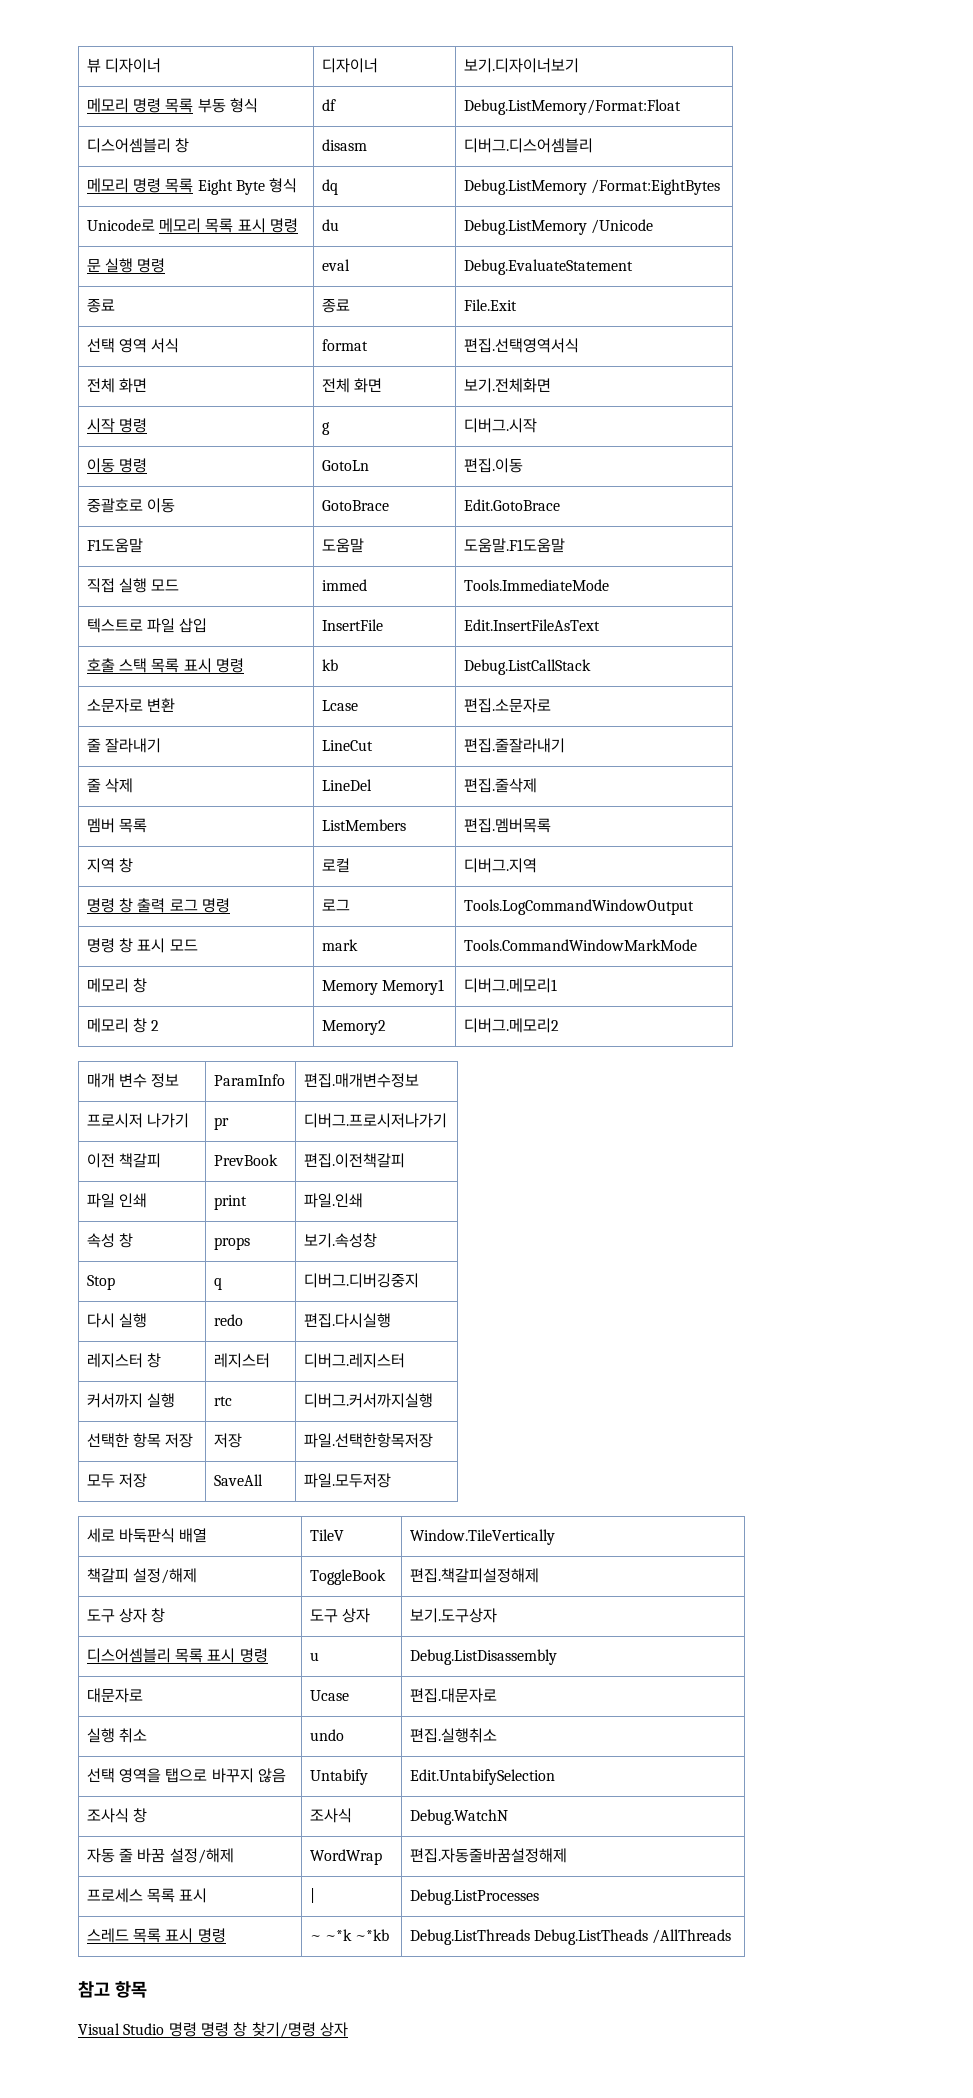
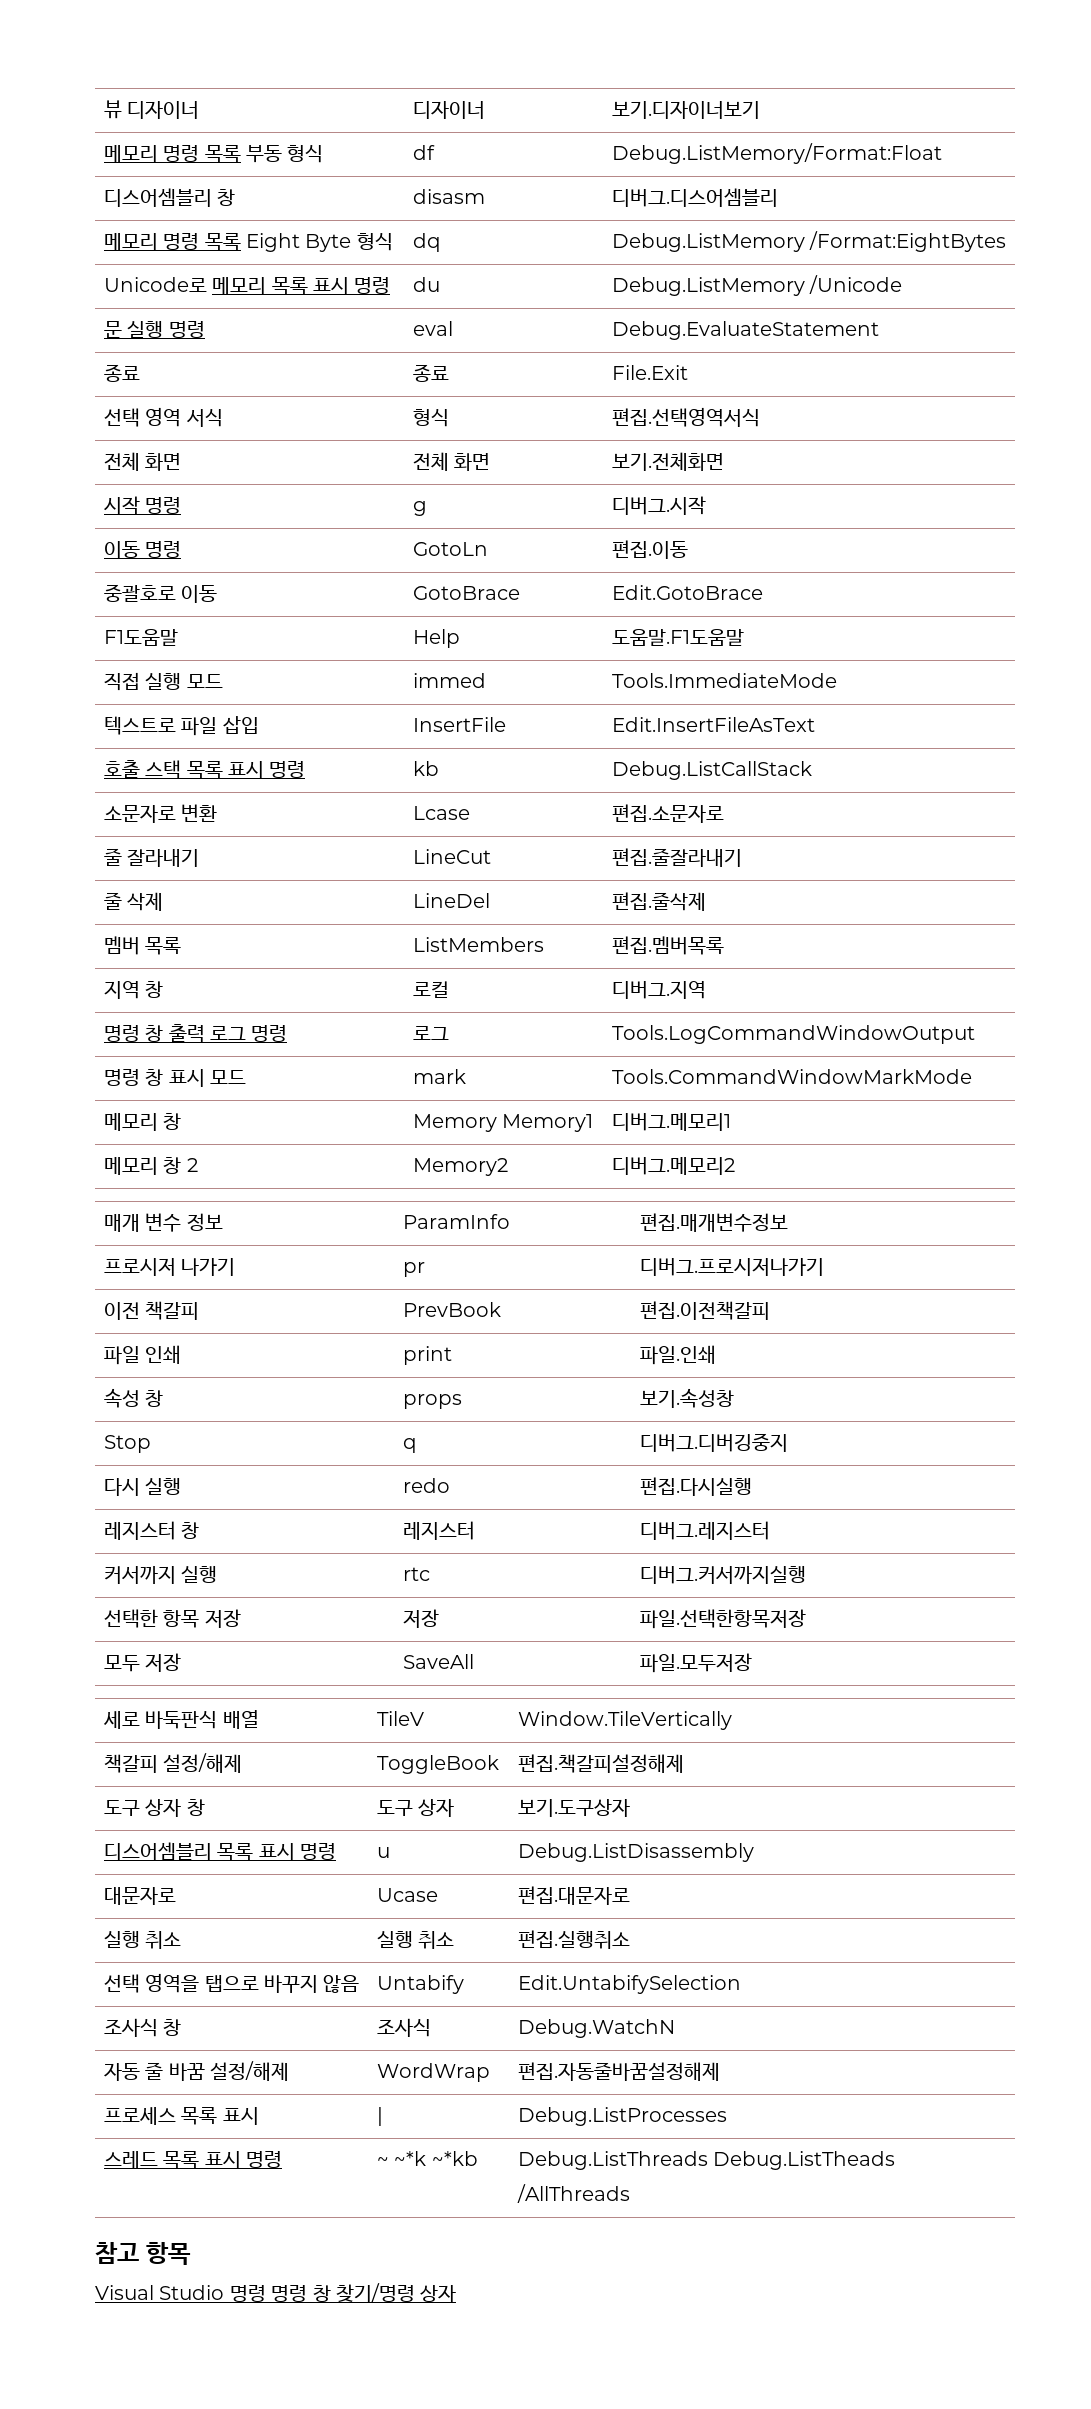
- 선택 영역 서식 | format | 편집.선택영역서식
+ 선택 영역 서식 | 형식 | 편집.선택영역서식
- F1도움말 | 도움말 | 도움말.F1도움말
+ F1도움말 | Help | 도움말.F1도움말
- 실행 취소 | undo | 편집.실행취소
+ 실행 취소 | 실행 취소 | 편집.실행취소

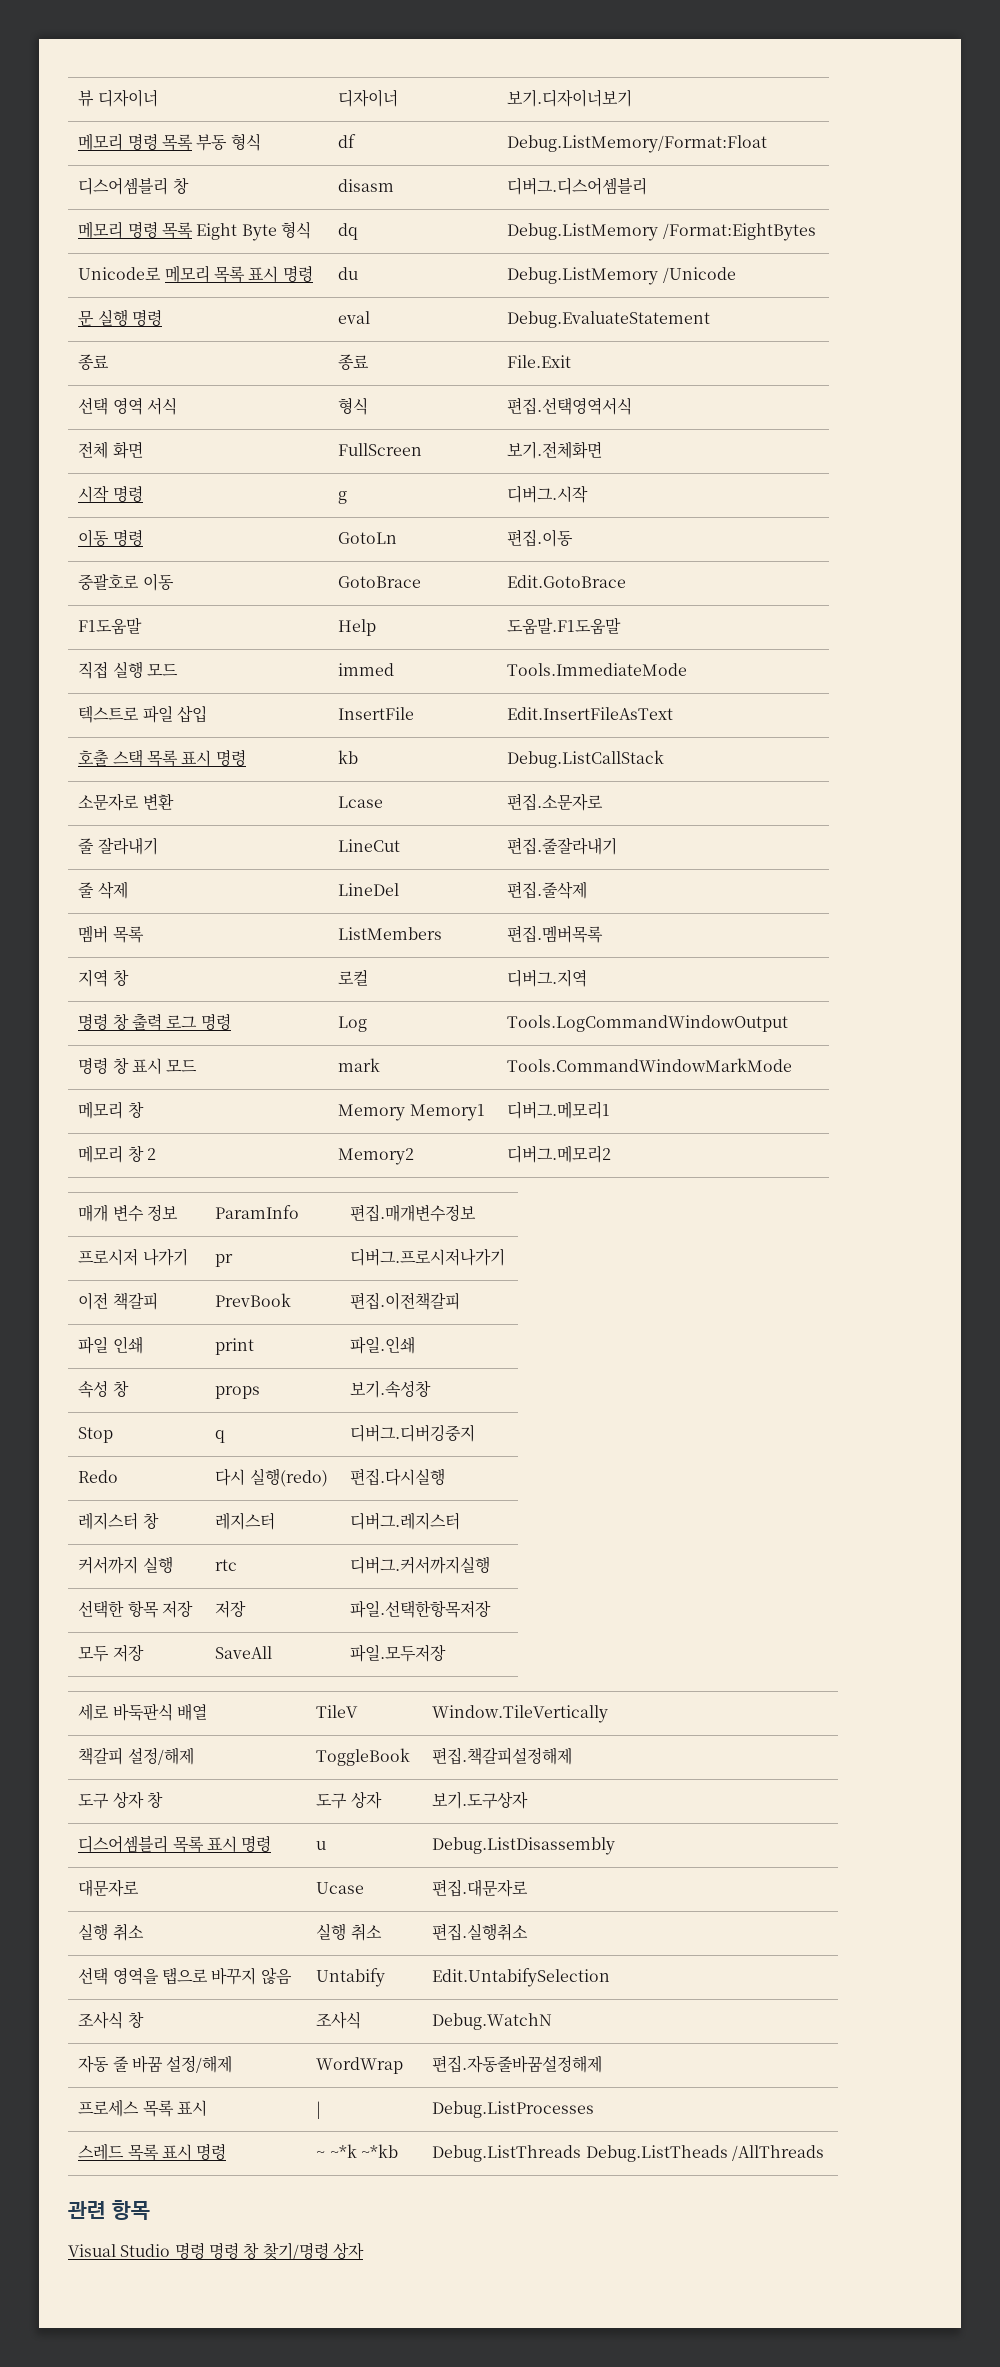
- 전체 화면 | 전체 화면 | 보기.전체화면
+ 전체 화면 | FullScreen | 보기.전체화면
- 명령 창 출력 로그 명령 | 로그 | Tools.LogCommandWindowOutput
+ 명령 창 출력 로그 명령 | Log | Tools.LogCommandWindowOutput
- 다시 실행 | redo | 편집.다시실행
+ Redo | 다시 실행(redo) | 편집.다시실행
- 참고 항목
+ 관련 항목

